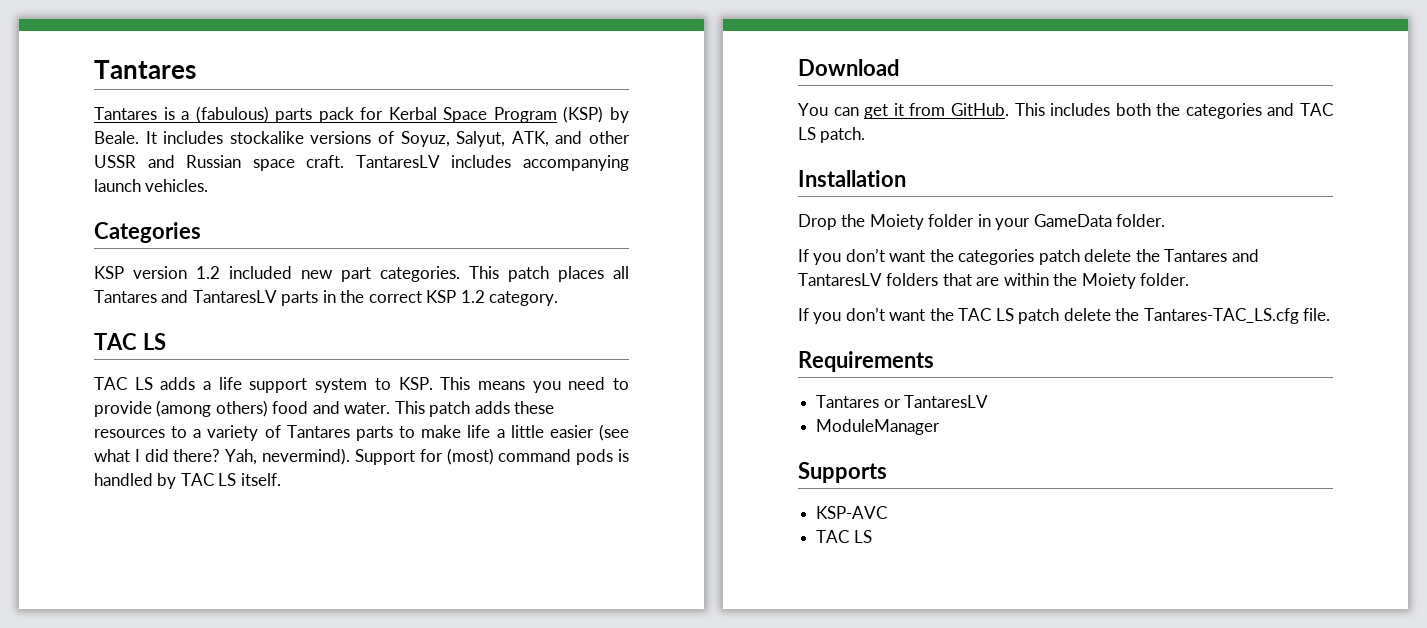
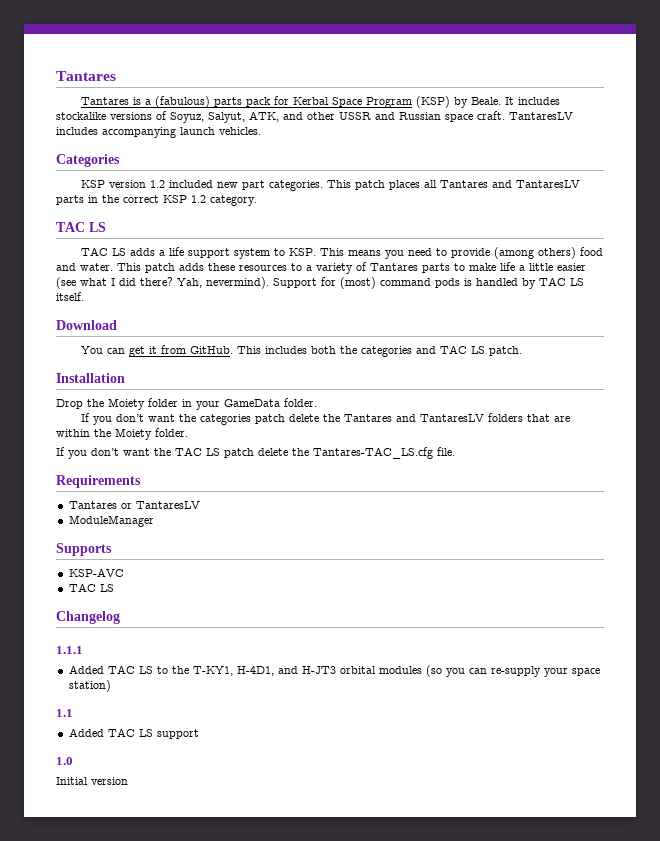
+ Changelog
+ 1.1.1
+ Added TAC LS to the T-KY1, H-4D1, and H-JT3 orbital modules (so you can re-supply your space station)
+ 1.1
+ Added TAC LS support
+ 1.0
+ Initial version

